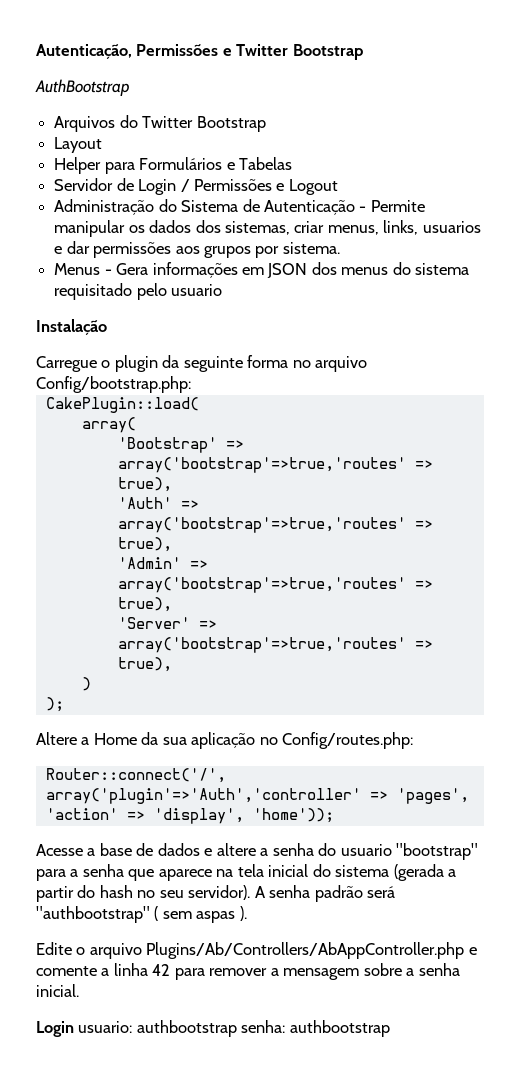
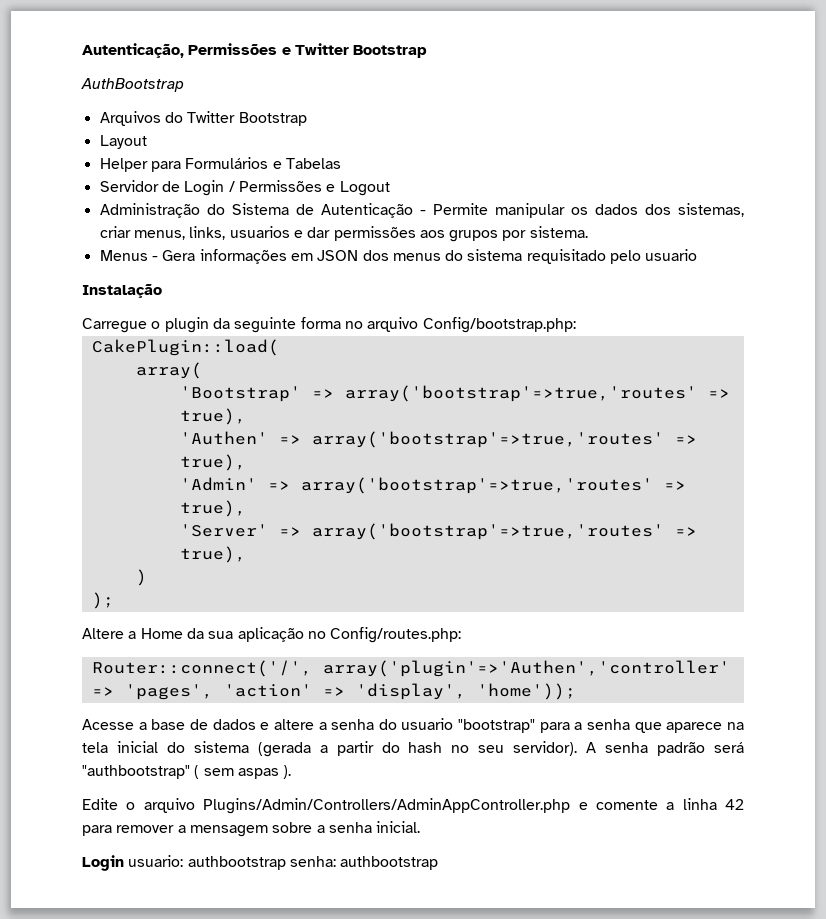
- 'Auth' => array('bootstrap'=>true,'routes' => true),
+ 'Authen' => array('bootstrap'=>true,'routes' => true),
- Router::connect('/', array('plugin'=>'Auth','controller' => 'pages', 'action' => 'display', 'home'));
+ Router::connect('/', array('plugin'=>'Authen','controller' => 'pages', 'action' => 'display', 'home'));
- Edite o arquivo Plugins/Ab/Controllers/AbAppController.php e comente a linha 42 para remover a mensagem sobre a senha inicial.
+ Edite o arquivo Plugins/Admin/Controllers/AdminAppController.php e comente a linha 42 para remover a mensagem sobre a senha inicial.

